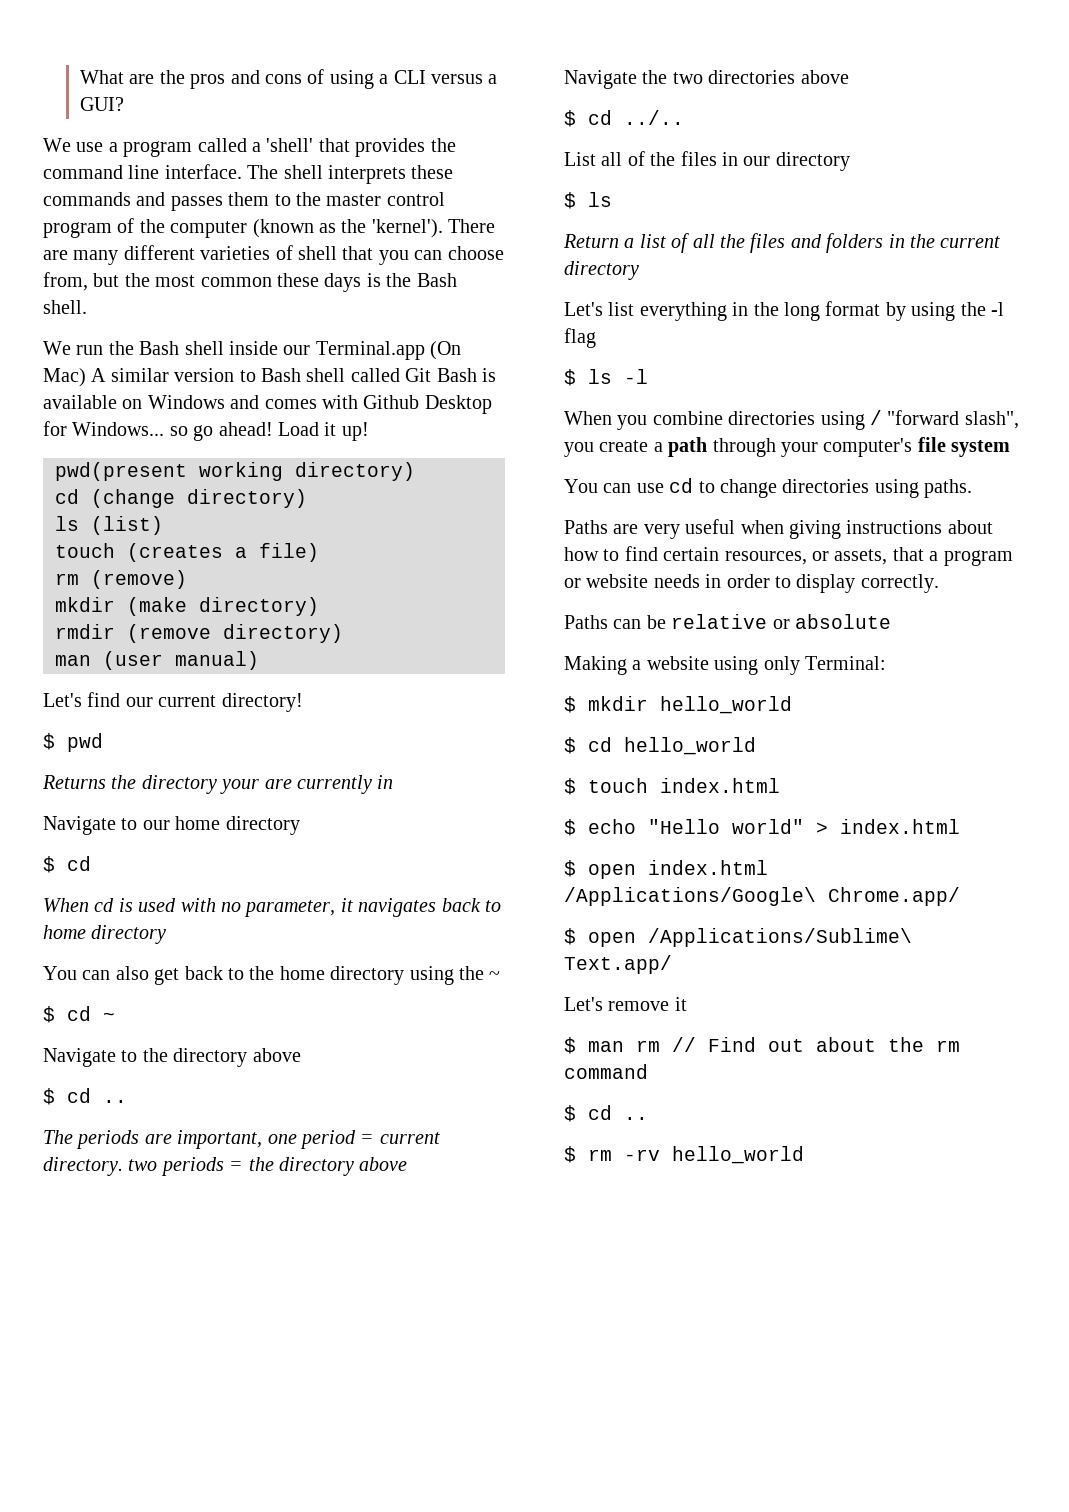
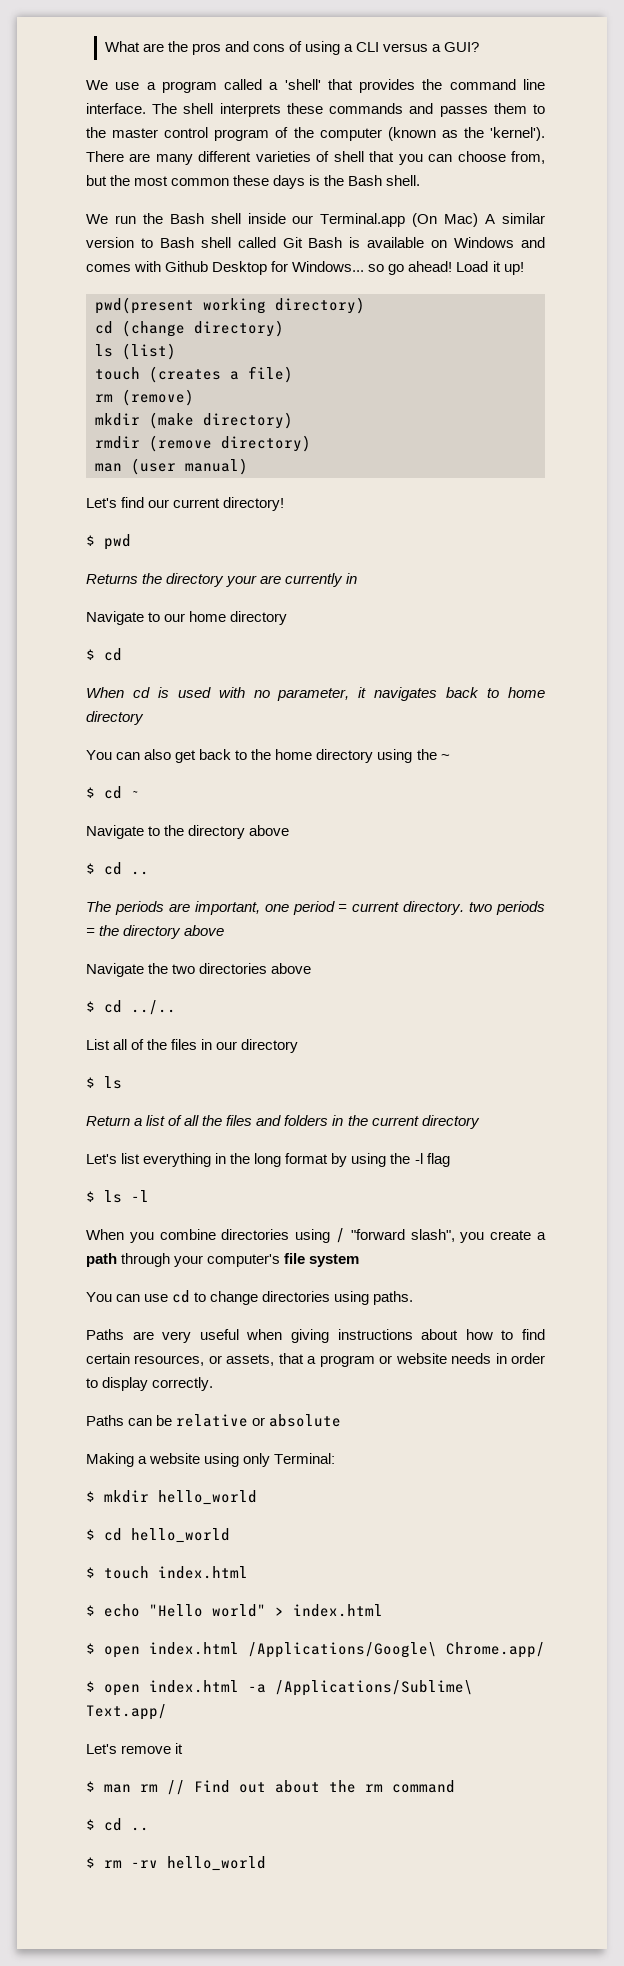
- $ open /Applications/Sublime\ Text.app/
+ $ open index.html -a /Applications/Sublime\ Text.app/

